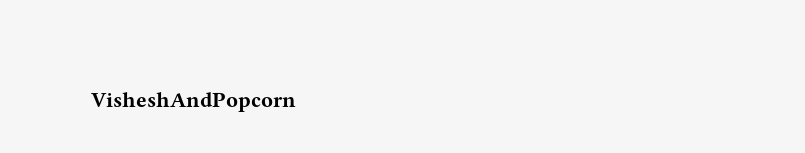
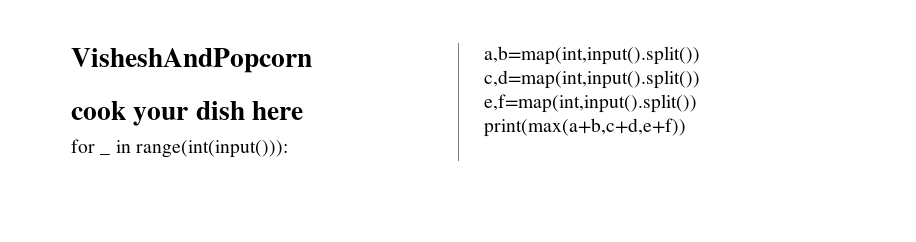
+ cook your dish here
+ for _ in range(int(input())): a,b=map(int,input().split()) c,d=map(int,input().split()) e,f=map(int,input().split()) print(max(a+b,c+d,e+f))

